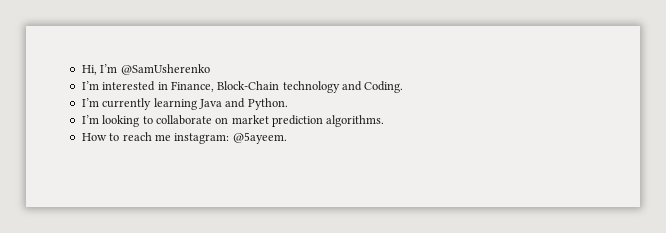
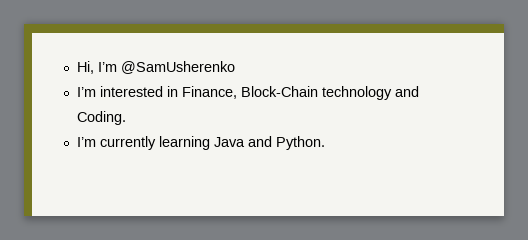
- I’m looking to collaborate on market prediction algorithms.
- How to reach me instagram: @5ayeem.

